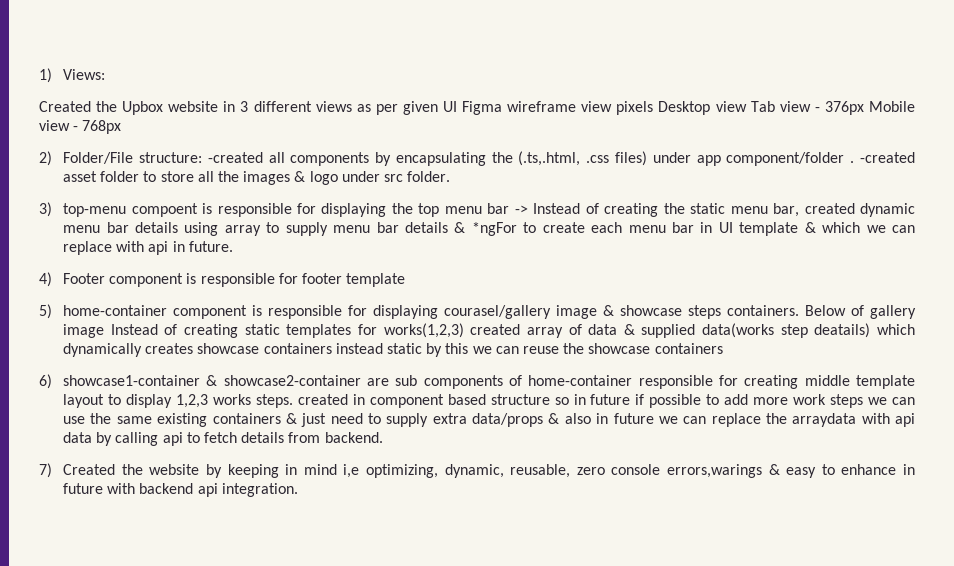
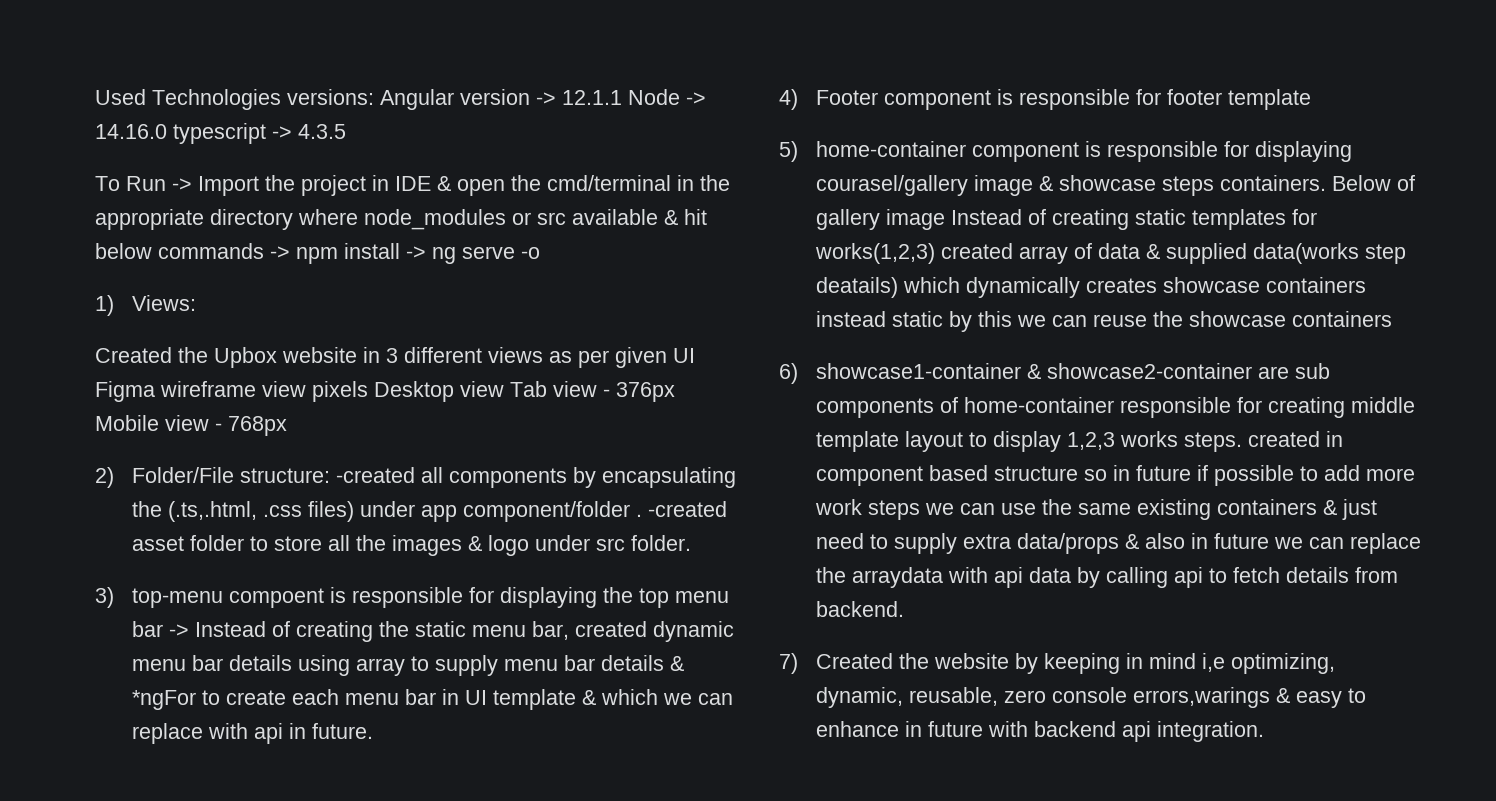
+ Used Technologies versions: Angular version -> 12.1.1 Node -> 14.16.0 typescript -> 4.3.5
+ To Run -> Import the project in IDE & open the cmd/terminal in the appropriate directory where node_modules or src available & hit below commands -> npm install -> ng serve -o

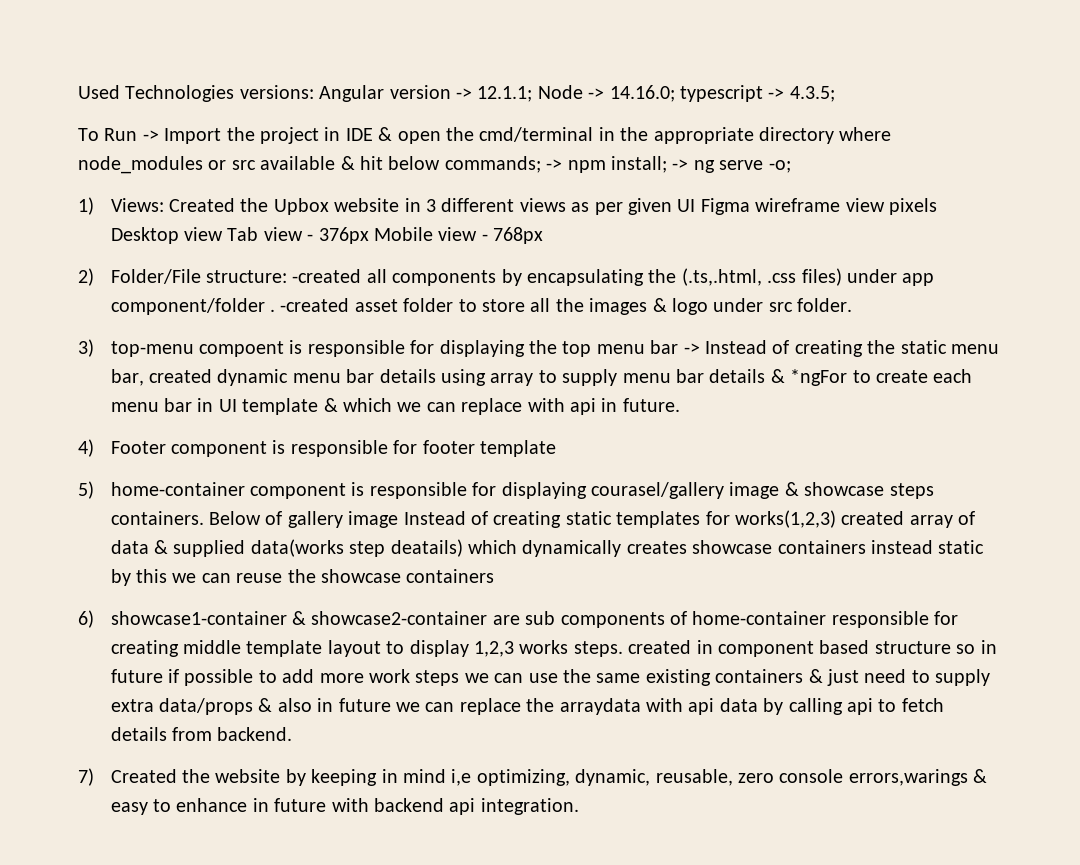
- Used Technologies versions: Angular version -> 12.1.1 Node -> 14.16.0 typescript -> 4.3.5
+ Used Technologies versions: Angular version -> 12.1.1; Node -> 14.16.0; typescript -> 4.3.5;
- To Run -> Import the project in IDE & open the cmd/terminal in the appropriate directory where node_modules or src available & hit below commands -> npm install -> ng serve -o
+ To Run -> Import the project in IDE & open the cmd/terminal in the appropriate directory where node_modules or src available & hit below commands; -> npm install; -> ng serve -o;
- 1) Views:
- Created the Upbox website in 3 different views as per given UI Figma wireframe view pixels Desktop view Tab view - 376px Mobile view - 768px
+ 1) Views: Created the Upbox website in 3 different views as per given UI Figma wireframe view pixels Desktop view Tab view - 376px Mobile view - 768px

